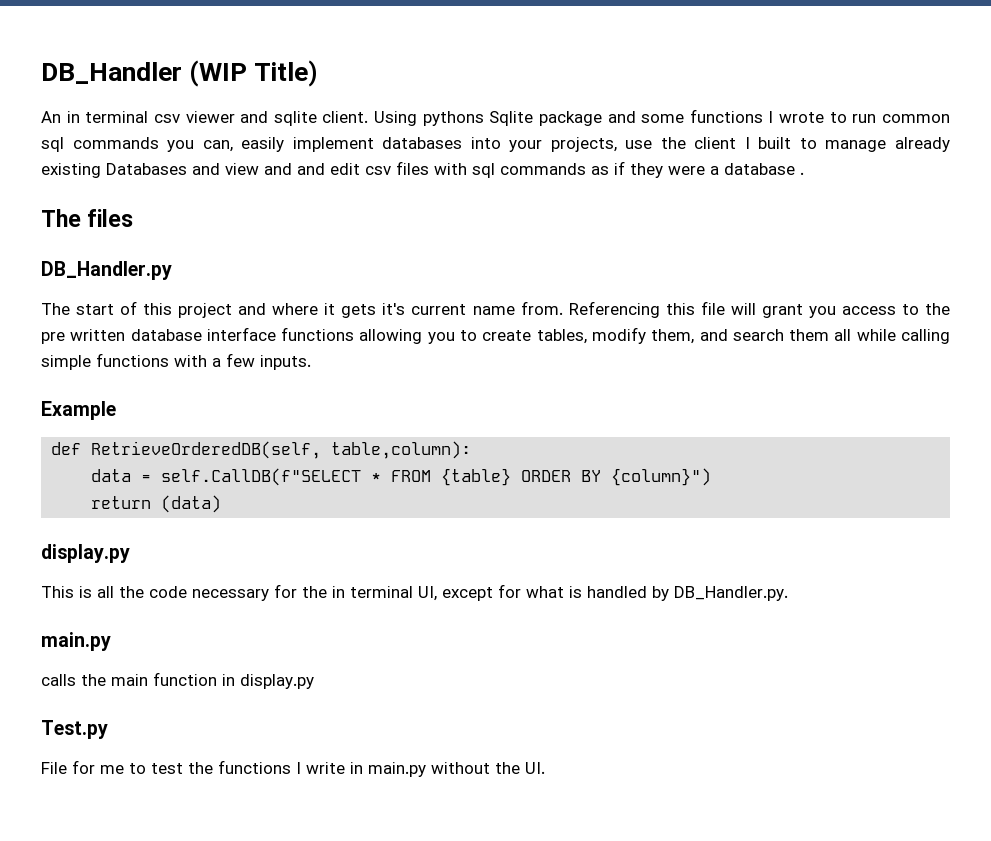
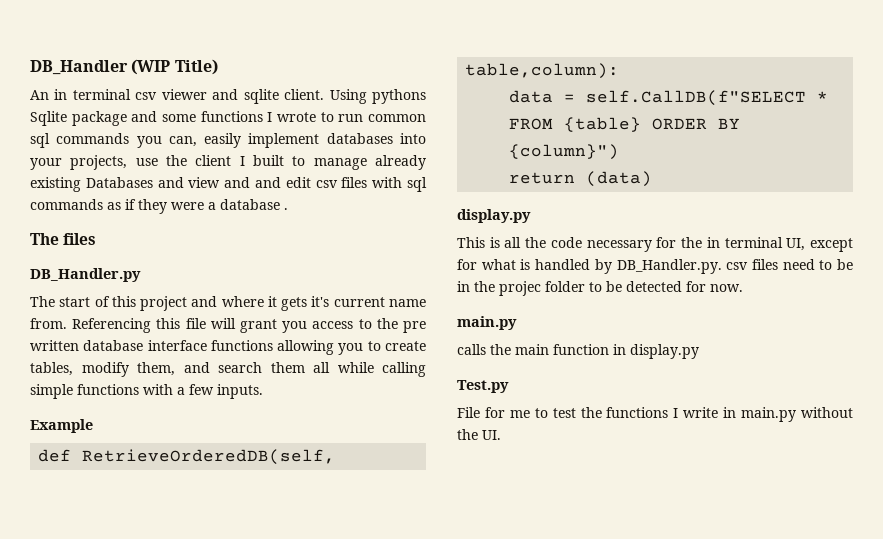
- This is all the code necessary for the in terminal UI, except for what is handled by DB_Handler.py.
+ This is all the code necessary for the in terminal UI, except for what is handled by DB_Handler.py. csv files need to be in the projec folder to be detected for now.

